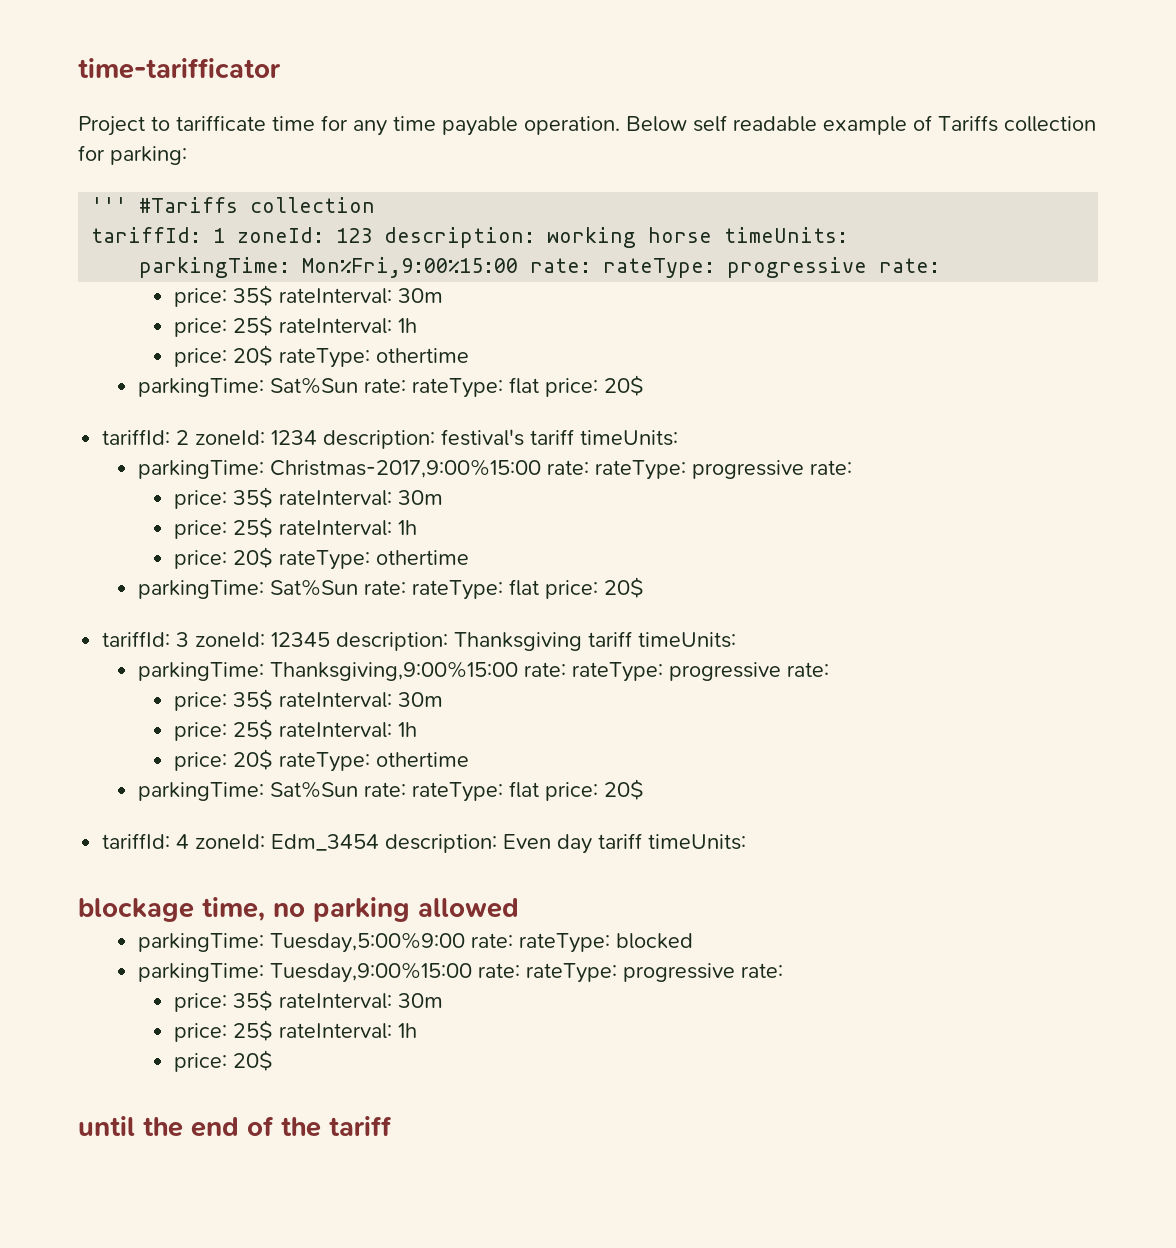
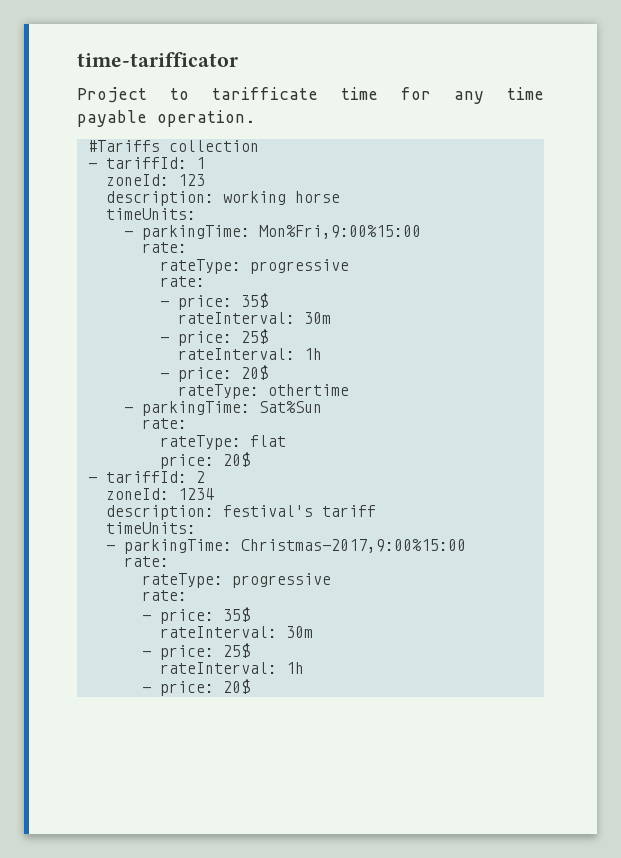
- Project to tarifficate time for any time payable operation. Below self readable example of Tariffs collection for parking:
- ''' #Tariffs collection
+ Project to tarifficate time for any time payable operation.
+ #Tariffs collection
- tariffId: 1 zoneId: 123 description: working horse timeUnits:
- parkingTime: Mon%Fri,9:00%15:00 rate: rateType: progressive rate:
- price: 35$ rateInterval: 30m
- price: 25$ rateInterval: 1h
- price: 20$ rateType: othertime
- parkingTime: Sat%Sun rate: rateType: flat price: 20$
- tariffId: 2 zoneId: 1234 description: festival's tariff timeUnits:
- parkingTime: Christmas-2017,9:00%15:00 rate: rateType: progressive rate:
- price: 35$ rateInterval: 30m
- price: 25$ rateInterval: 1h
- price: 20$ rateType: othertime
- parkingTime: Sat%Sun rate: rateType: flat price: 20$
- tariffId: 3 zoneId: 12345 description: Thanksgiving tariff timeUnits:
- parkingTime: Thanksgiving,9:00%15:00 rate: rateType: progressive rate:
- price: 35$ rateInterval: 30m
- price: 25$ rateInterval: 1h
- price: 20$ rateType: othertime
- parkingTime: Sat%Sun rate: rateType: flat price: 20$
- tariffId: 4 zoneId: Edm_3454 description: Even day tariff timeUnits:
- blockage time, no parking allowed
- parkingTime: Tuesday,5:00%9:00 rate: rateType: blocked
- parkingTime: Tuesday,9:00%15:00 rate: rateType: progressive rate:
- price: 35$ rateInterval: 30m
- price: 25$ rateInterval: 1h
+ - tariffId: 1
+ zoneId: 123
+ description: working horse
+ timeUnits:
+ - parkingTime: Mon%Fri,9:00%15:00
+ rate:
+ rateType: progressive
+ rate:
+ - price: 35$
+ rateInterval: 30m
+ - price: 25$
+ rateInterval: 1h
+ - price: 20$
+ rateType: othertime
+ - parkingTime: Sat%Sun
+ rate:
+ rateType: flat
  price: 20$
- until the end of the tariff
+ - tariffId: 2
+ zoneId: 1234
+ description: festival's tariff
+ timeUnits:
+ - parkingTime: Christmas-2017,9:00%15:00
+ rate:
+ rateType: progressive
+ rate:
+ - price: 35$
+ rateInterval: 30m
+ - price: 25$
+ rateInterval: 1h
+ - price: 20$

